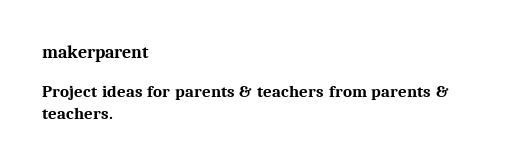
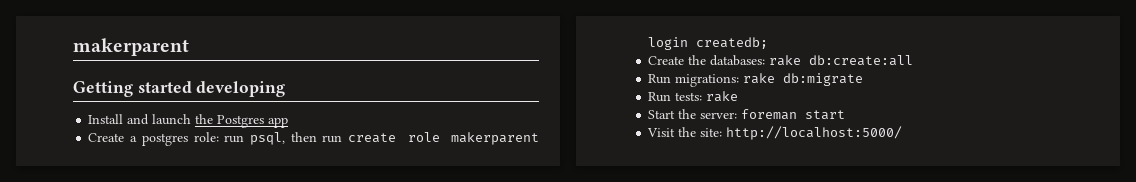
- Project ideas for parents & teachers from parents & teachers.
+ Getting started developing
+ Install and launch the Postgres app
+ Create a postgres role: run psql, then run create role makerparent login createdb;
+ Create the databases: rake db:create:all
+ Run migrations: rake db:migrate
+ Run tests: rake
+ Start the server: foreman start
+ Visit the site: http://localhost:5000/

